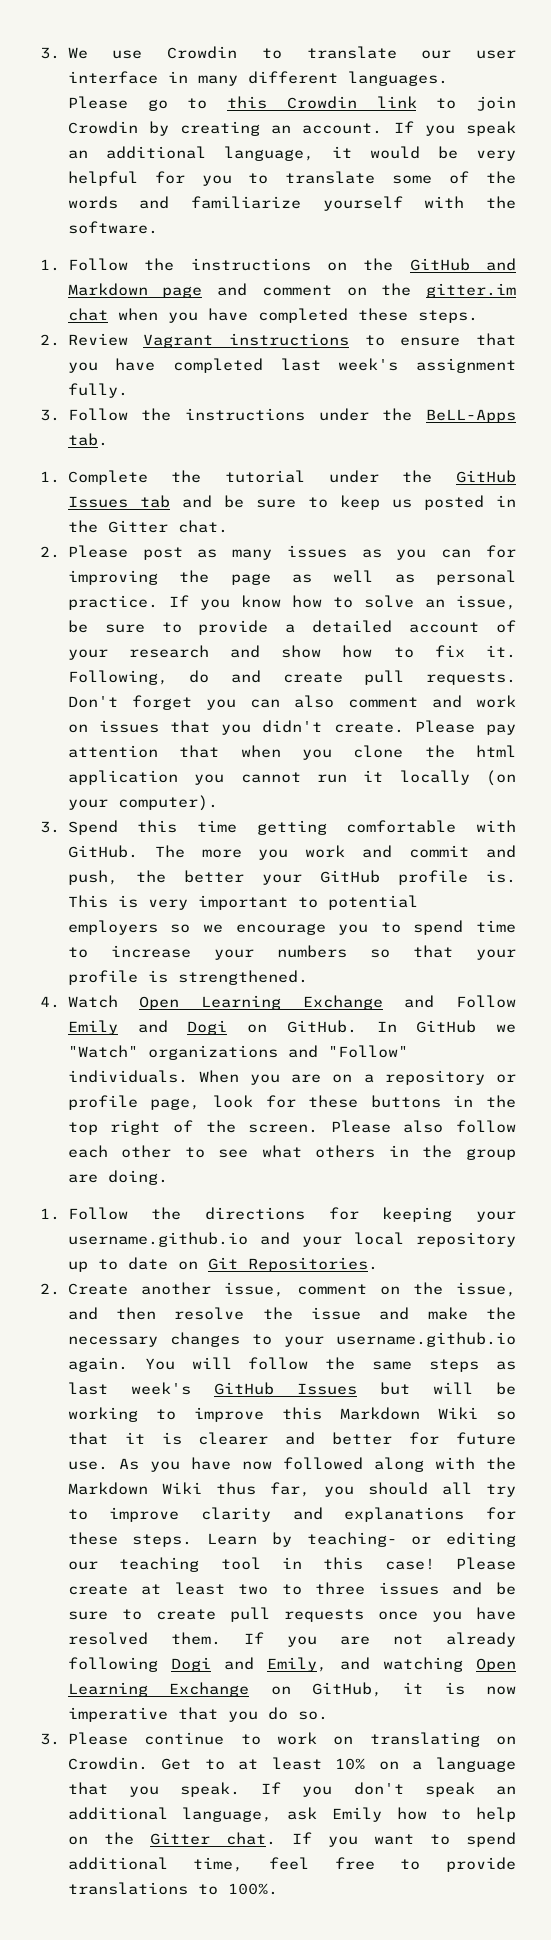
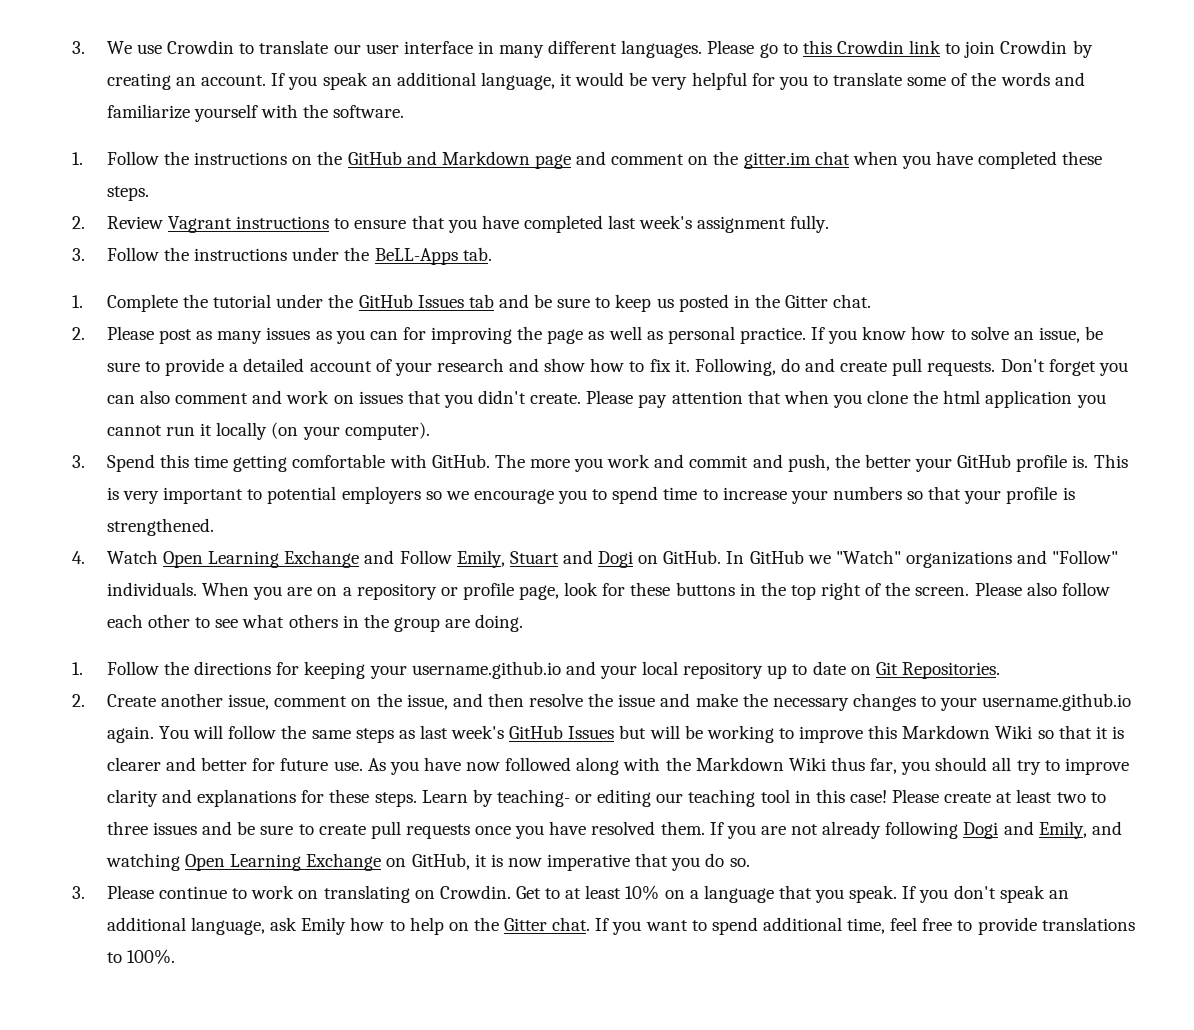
- 4. Watch Open Learning Exchange and Follow Emily and Dogi on GitHub.
+ 4. Watch Open Learning Exchange and Follow Emily, Stuart and Dogi on GitHub.

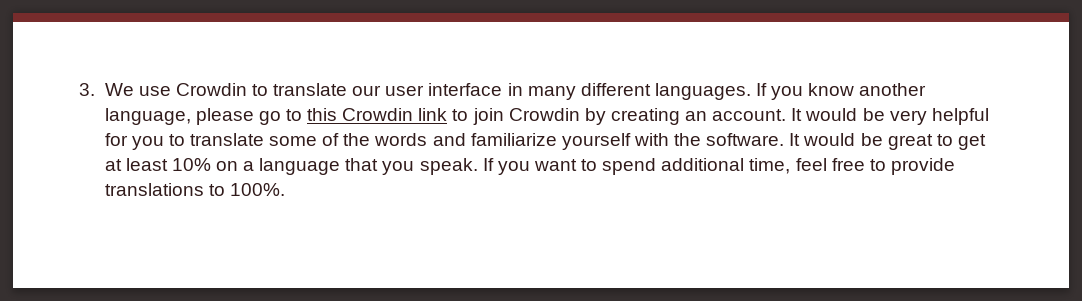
- Please go to this Crowdin link to join Crowdin by creating an account.
+ If you know another language, please go to this Crowdin link to join Crowdin by creating an account.
- If you speak an additional language, it would be very helpful for you to translate some of the words and familiarize yourself with the software.
- 1. Follow the instructions on the GitHub and Markdown page and comment on the gitter.im chat when you have completed these steps.
- 2. Review Vagrant instructions to ensure that you have completed last week's assignment fully.
- 3. Follow the instructions under the BeLL-Apps tab.
- 1. Complete the tutorial under the GitHub Issues tab and be sure to keep us posted in the Gitter chat.
- 2. Please post as many issues as you can for improving the page as well as personal practice. If you know how to solve an issue, be sure to provide a detailed account of your research and show how to fix it. Following, do and create pull requests. Don't forget you can also comment and work on issues that you didn't create. Please pay attention that when you clone the html application you cannot run it locally (on your computer).
- 3. Spend this time getting comfortable with GitHub. The more you work and commit and push, the better your GitHub profile is. This is very important to potential employers so we encourage you to spend time to increase your numbers so that your profile is strengthened.
- 4. Watch Open Learning Exchange and Follow Emily, Stuart and Dogi on GitHub. In GitHub we "Watch" organizations and "Follow" individuals. When you are on a repository or profile page, look for these buttons in the top right of the screen. Please also follow each other to see what others in the group are doing.
- 1. Follow the directions for keeping your username.github.io and your local repository up to date on Git Repositories.
- 2. Create another issue, comment on the issue, and then resolve the issue and make the necessary changes to your username.github.io again. You will follow the same steps as last week's GitHub Issues but will be working to improve this Markdown Wiki so that it is clearer and better for future use. As you have now followed along with the Markdown Wiki thus far, you should all try to improve clarity and explanations for these steps. Learn by teaching- or editing our teaching tool in this case! Please create at least two to three issues and be sure to create pull requests once you have resolved them. If you are not already following Dogi and Emily, and watching Open Learning Exchange on GitHub, it is now imperative that you do so.
- 3. Please continue to work on translating on Crowdin. Get to at least 10% on a language that you speak.
+ It would be very helpful for you to translate some of the words and familiarize yourself with the software. It would be great to get at least 10% on a language that you speak.
- If you don't speak an additional language, ask Emily how to help on the Gitter chat. If you want to spend additional time, feel free to provide translations to 100%.
+ If you want to spend additional time, feel free to provide translations to 100%.

